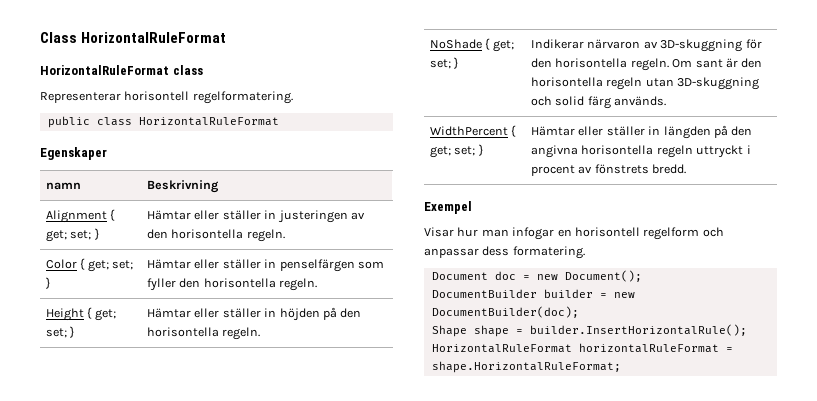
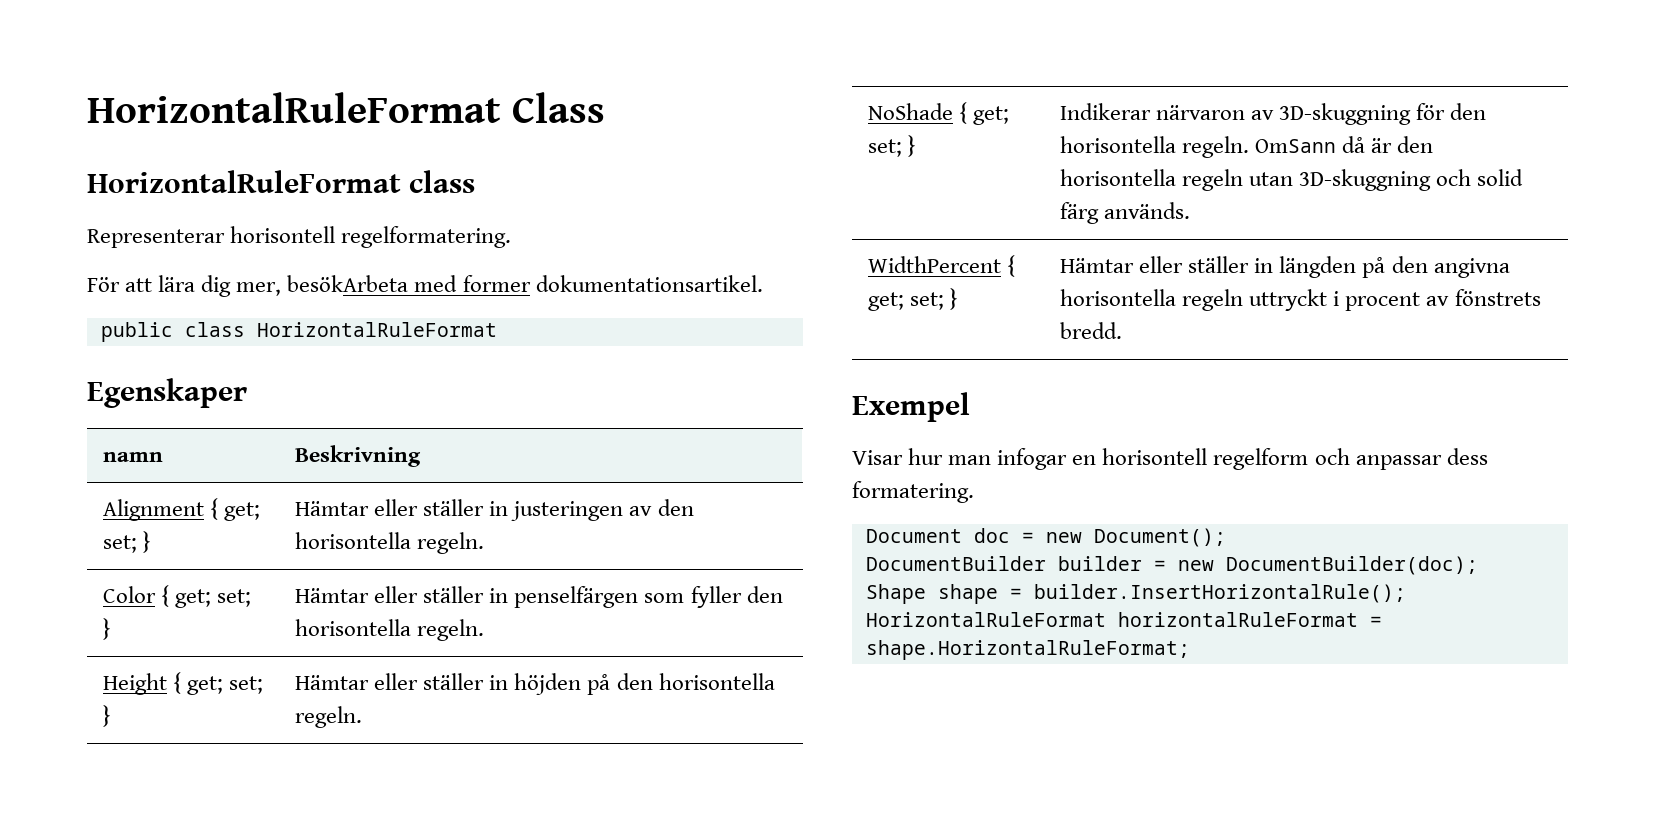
- Class HorizontalRuleFormat
+ HorizontalRuleFormat Class
+ För att lära dig mer, besökArbeta med former dokumentationsartikel.
- NoShade { get; set; } | Indikerar närvaron av 3D-skuggning för den horisontella regeln. Om sant är den horisontella regeln utan 3D-skuggning och solid färg används.
+ NoShade { get; set; } | Indikerar närvaron av 3D-skuggning för den horisontella regeln. OmSann då är den horisontella regeln utan 3D-skuggning och solid färg används.

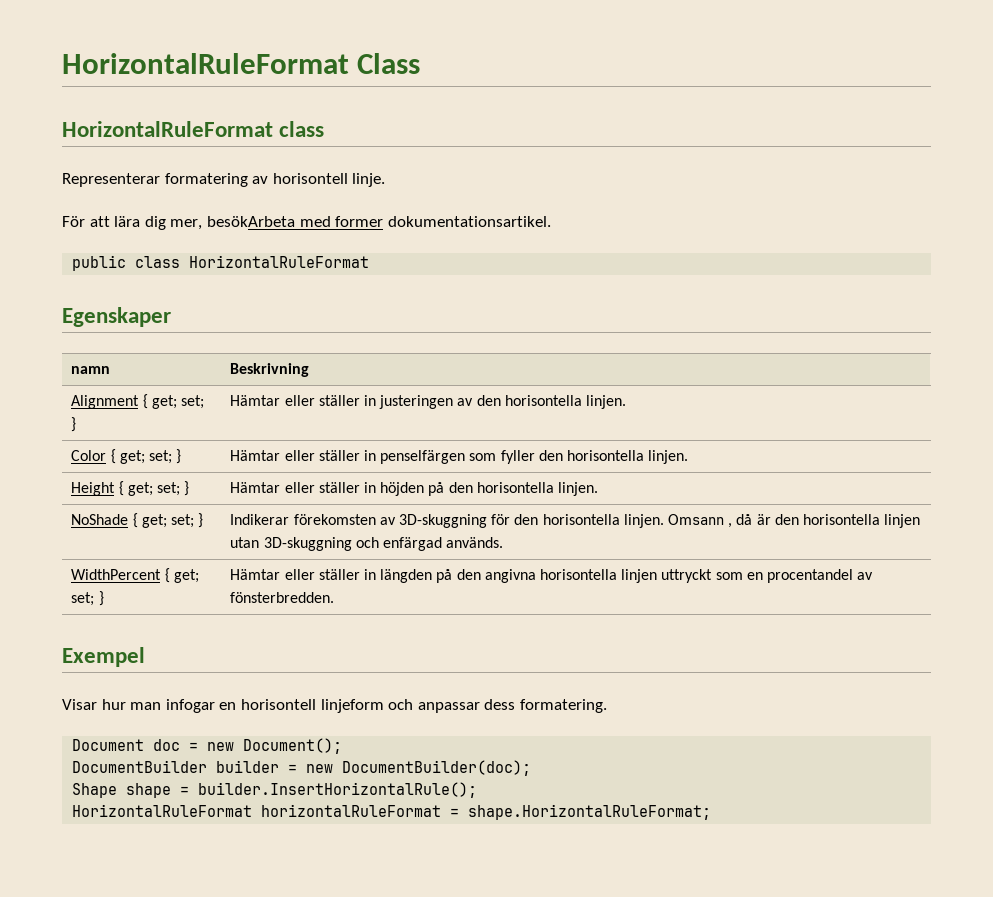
- Representerar horisontell regelformatering.
+ Representerar formatering av horisontell linje.
- Alignment { get; set; } | Hämtar eller ställer in justeringen av den horisontella regeln.
+ Alignment { get; set; } | Hämtar eller ställer in justeringen av den horisontella linjen.
- Color { get; set; } | Hämtar eller ställer in penselfärgen som fyller den horisontella regeln.
+ Color { get; set; } | Hämtar eller ställer in penselfärgen som fyller den horisontella linjen.
- Height { get; set; } | Hämtar eller ställer in höjden på den horisontella regeln.
+ Height { get; set; } | Hämtar eller ställer in höjden på den horisontella linjen.
- NoShade { get; set; } | Indikerar närvaron av 3D-skuggning för den horisontella regeln. OmSann då är den horisontella regeln utan 3D-skuggning och solid färg används.
+ NoShade { get; set; } | Indikerar förekomsten av 3D-skuggning för den horisontella linjen. Omsann , då är den horisontella linjen utan 3D-skuggning och enfärgad används.
- WidthPercent { get; set; } | Hämtar eller ställer in längden på den angivna horisontella regeln uttryckt i procent av fönstrets bredd.
+ WidthPercent { get; set; } | Hämtar eller ställer in längden på den angivna horisontella linjen uttryckt som en procentandel av fönsterbredden.
- Visar hur man infogar en horisontell regelform och anpassar dess formatering.
+ Visar hur man infogar en horisontell linjeform och anpassar dess formatering.

